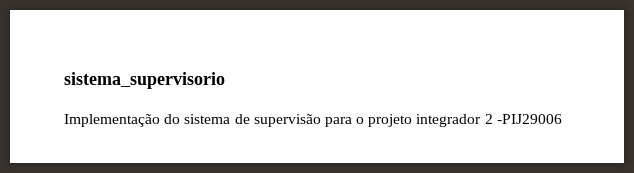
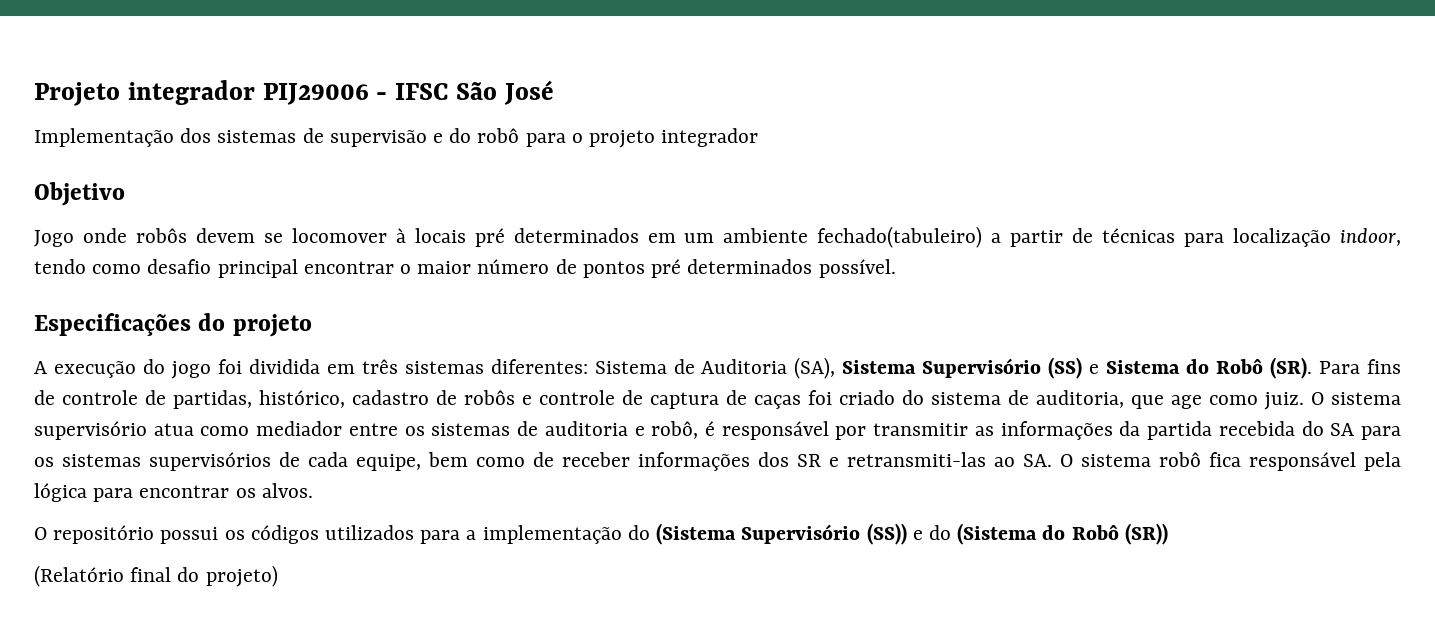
- sistema_supervisorio
- Implementação do sistema de supervisão para o projeto integrador 2 -PIJ29006
+ Projeto integrador PIJ29006 - IFSC São José
+ Implementação dos sistemas de supervisão e do robô para o projeto integrador
+ Objetivo
+ Jogo onde robôs devem se locomover à locais pré determinados em um ambiente fechado(tabuleiro) a partir de técnicas para localização indoor, tendo como desafio principal encontrar o maior número de pontos pré determinados possível.
+ Especificações do projeto
+ A execução do jogo foi dividida em três sistemas diferentes: Sistema de Auditoria (SA), Sistema Supervisório (SS) e Sistema do Robô (SR). Para fins de controle de partidas, histórico, cadastro de robôs e controle de captura de caças foi criado do sistema de auditoria, que age como juiz. O sistema supervisório atua como mediador entre os sistemas de auditoria e robô, é responsável por transmitir as informações da partida recebida do SA para os sistemas supervisórios de cada equipe, bem como de receber informações dos SR e retransmiti-las ao SA. O sistema robô fica responsável pela lógica para encontrar os alvos.
+ O repositório possui os códigos utilizados para a implementação do (Sistema Supervisório (SS)) e do (Sistema do Robô (SR))
+ (Relatório final do projeto)

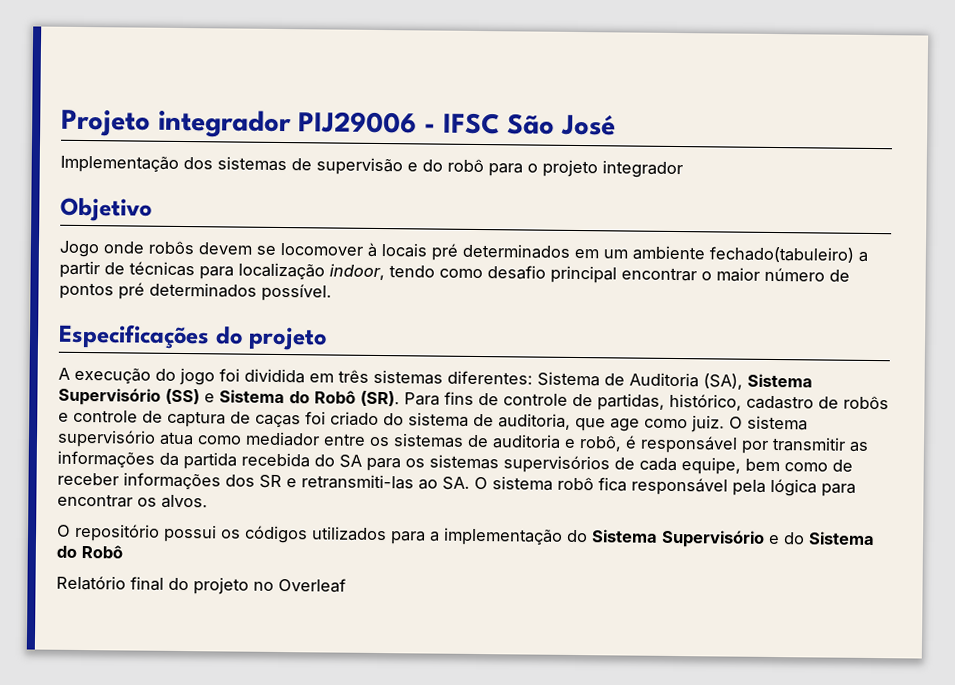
- O repositório possui os códigos utilizados para a implementação do (Sistema Supervisório (SS)) e do (Sistema do Robô (SR))
- (Relatório final do projeto)
+ O repositório possui os códigos utilizados para a implementação do Sistema Supervisório e do Sistema do Robô
+ Relatório final do projeto no Overleaf

